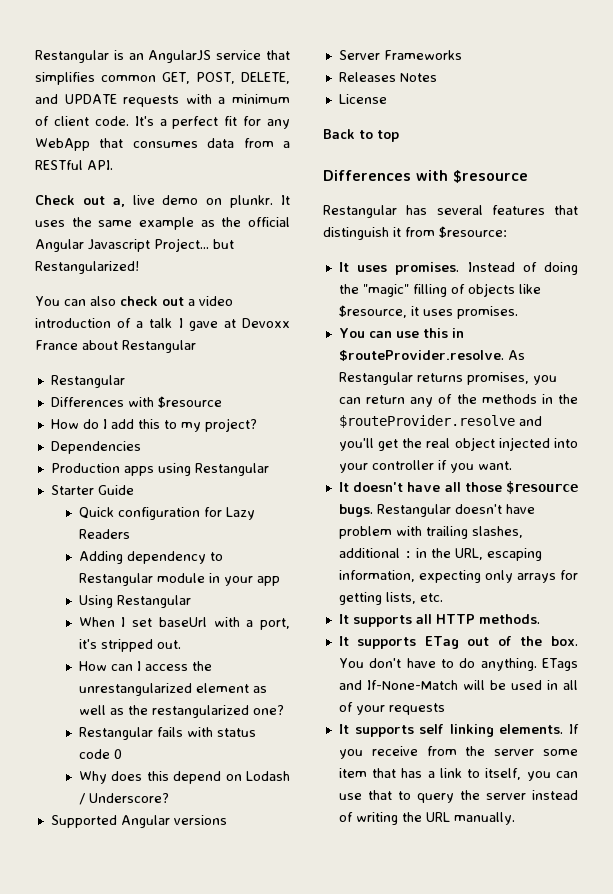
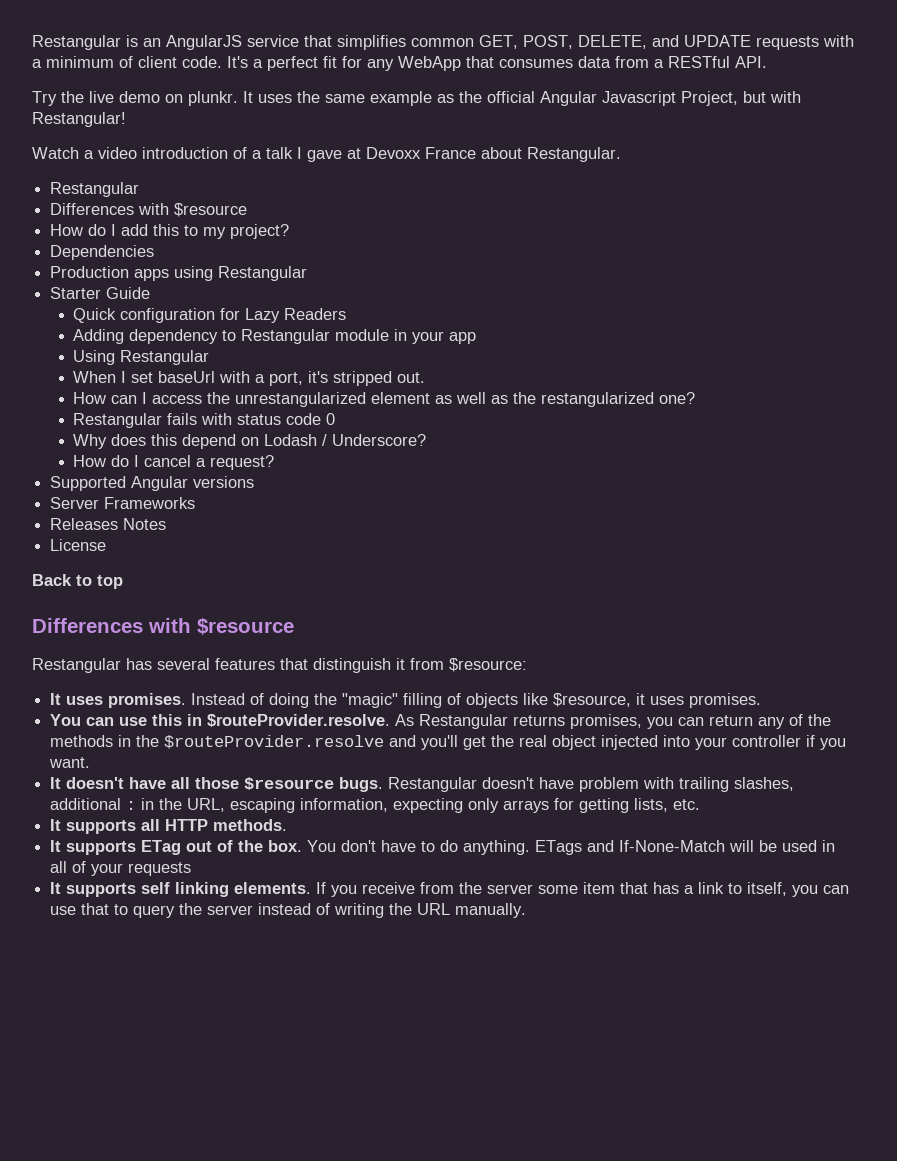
- Check out a, live demo on plunkr.
+ Try the live demo on plunkr.
- It uses the same example as the official Angular Javascript Project... but Restangularized!
- You can also check out a video introduction of a talk I gave at Devoxx France about Restangular
+ It uses the same example as the official Angular Javascript Project, but with Restangular!
+ Watch a video introduction of a talk I gave at Devoxx France about Restangular.
+ How do I cancel a request?

